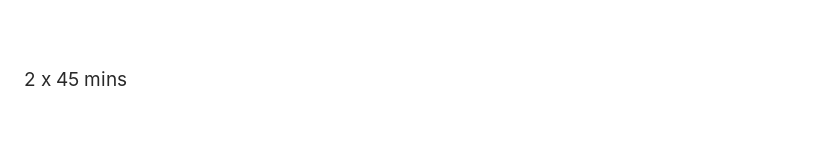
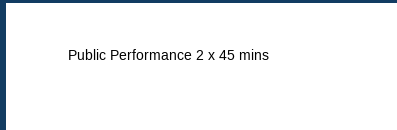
- 2 x 45 mins
+ Public Performance 2 x 45 mins

